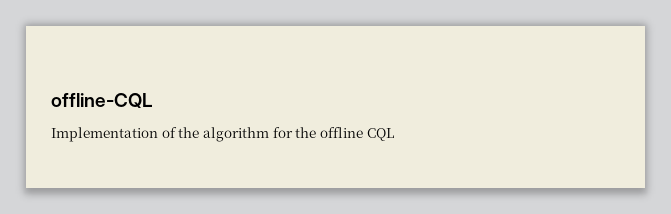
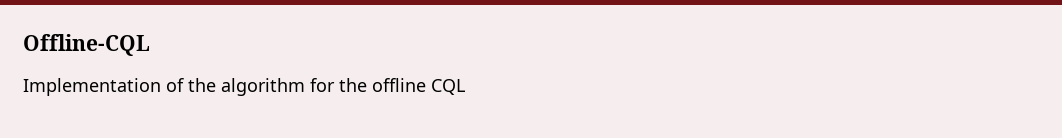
- offline-CQL
+ Offline-CQL

